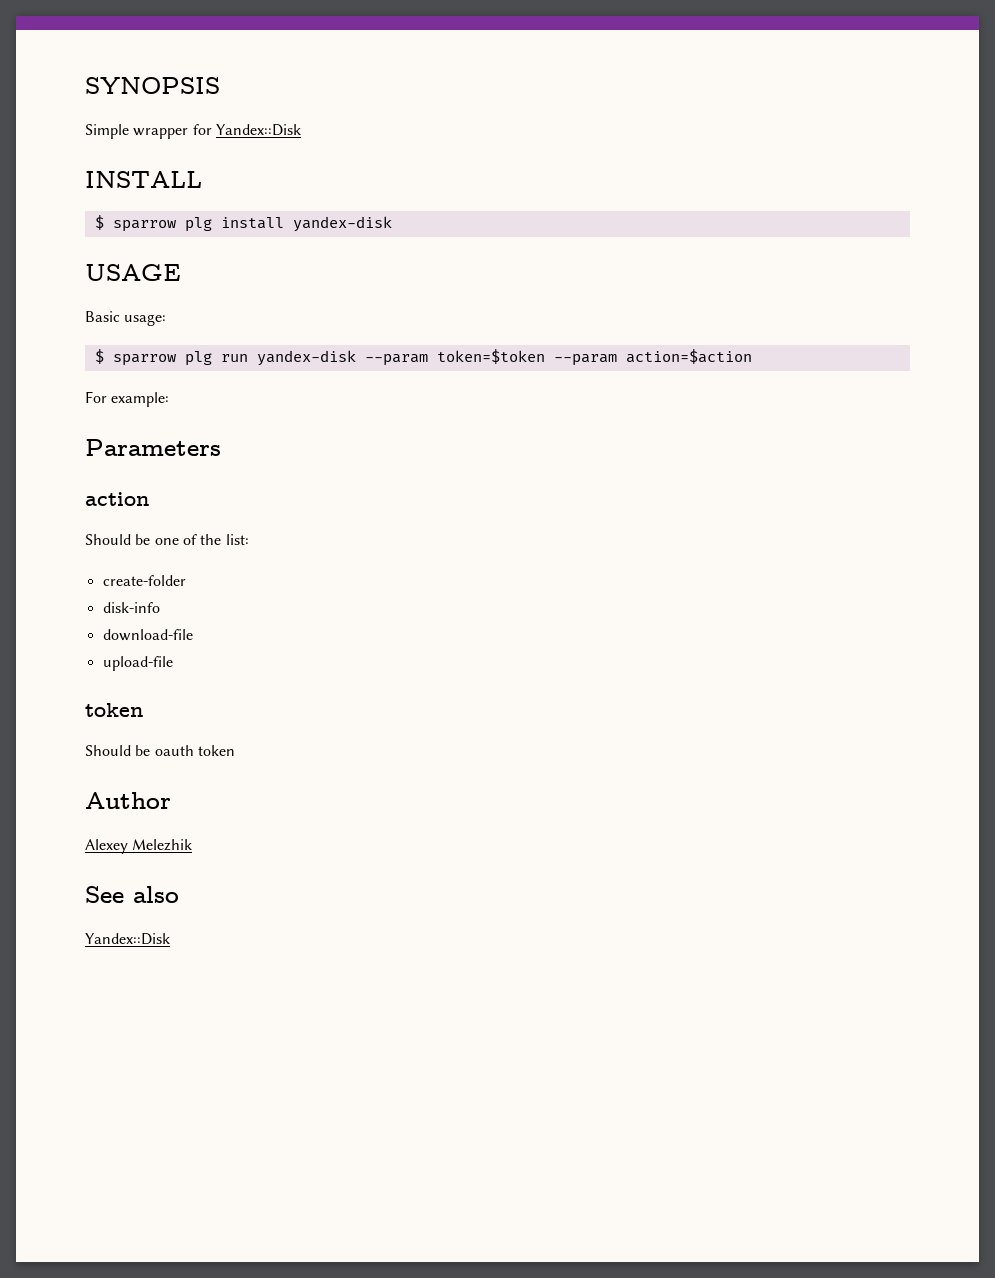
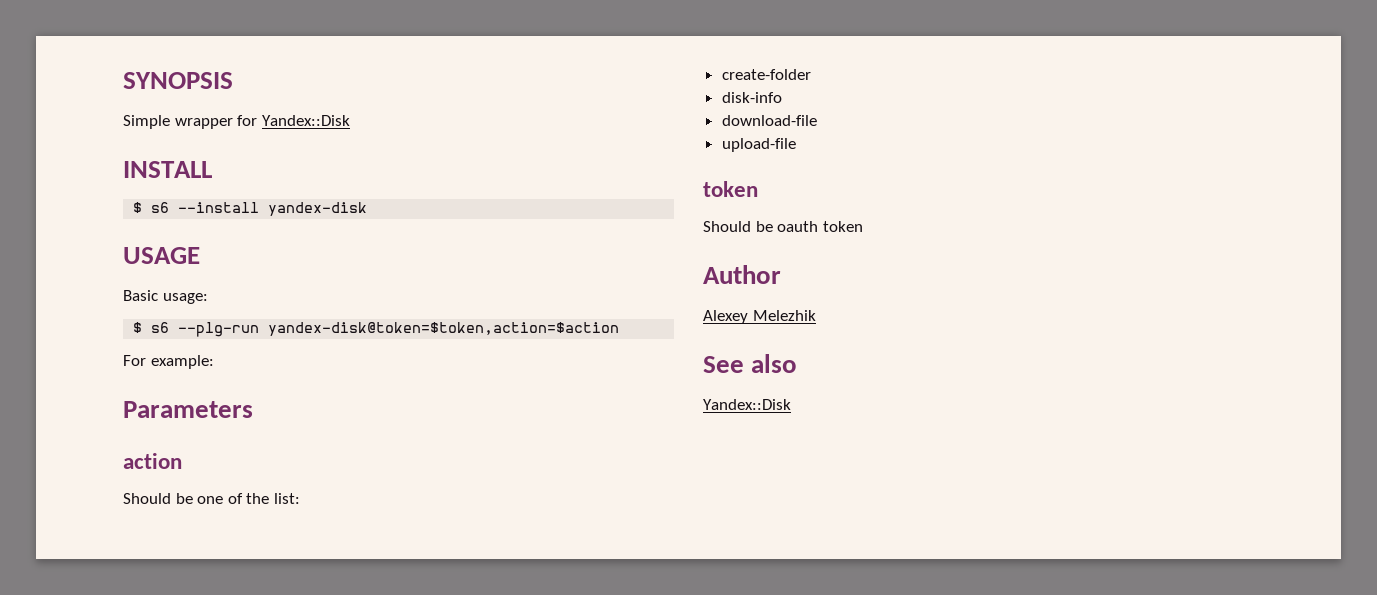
- $ sparrow plg install yandex-disk
+ $ s6 --install yandex-disk
- $ sparrow plg run yandex-disk --param token=$token --param action=$action
+ $ s6 --plg-run yandex-disk@token=$token,action=$action

